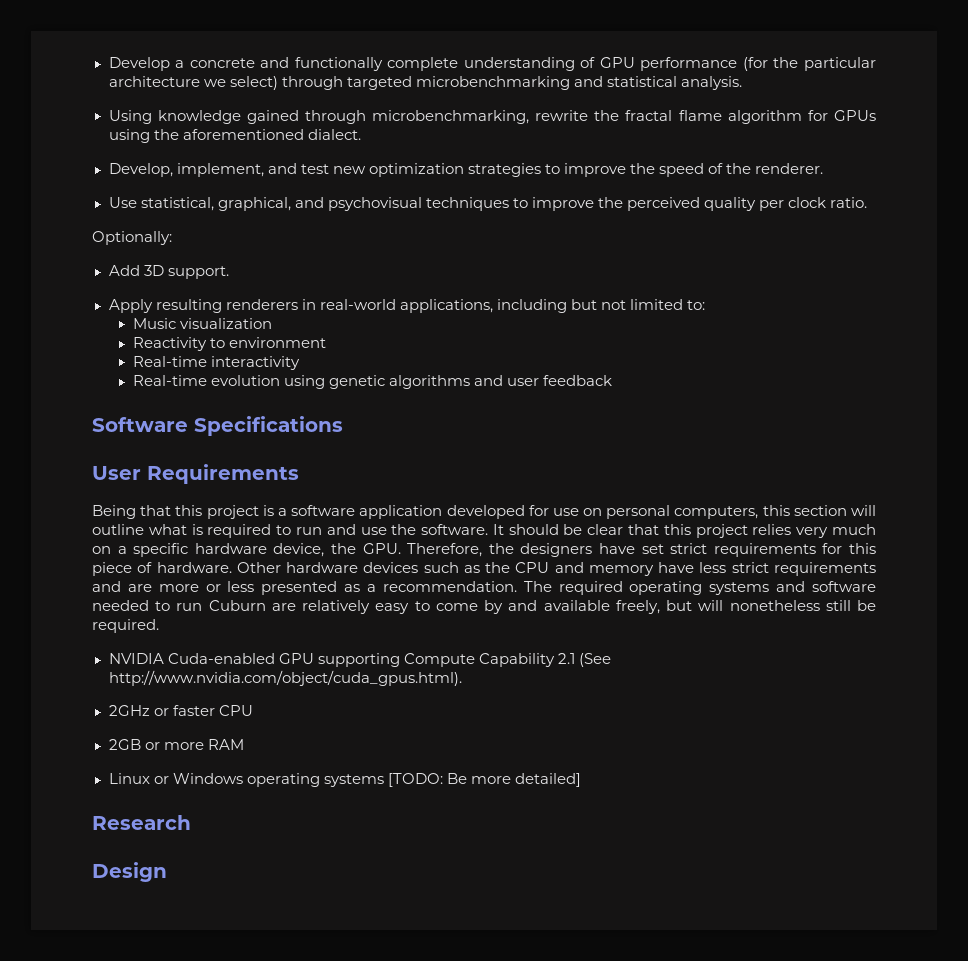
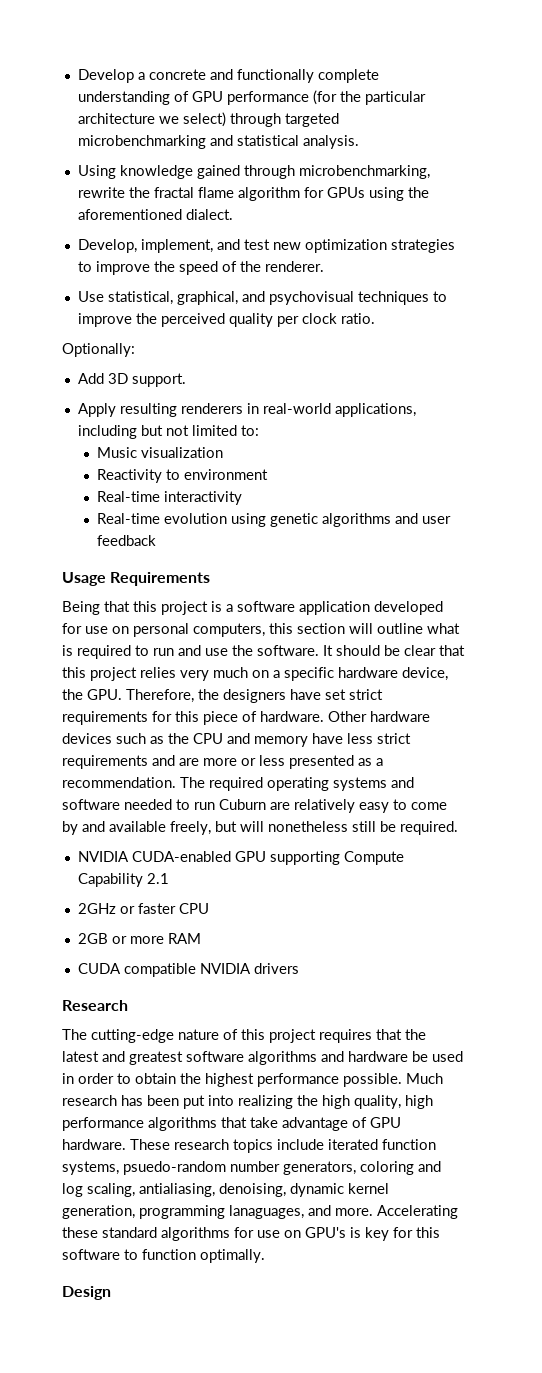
- Software Specifications
- User Requirements
+ Usage Requirements
- NVIDIA Cuda-enabled GPU supporting Compute Capability 2.1 (See http://www.nvidia.com/object/cuda_gpus.html).
+ NVIDIA CUDA-enabled GPU supporting Compute Capability 2.1
- Linux or Windows operating systems [TODO: Be more detailed]
+ CUDA compatible NVIDIA drivers
  Research
+ The cutting-edge nature of this project requires that the latest and greatest software algorithms and hardware be used in order to obtain the highest performance possible. Much research has been put into realizing the high quality, high performance algorithms that take advantage of GPU hardware. These research topics include iterated function systems, psuedo-random number generators, coloring and log scaling, antialiasing, denoising, dynamic kernel generation, programming lanaguages, and more. Accelerating these standard algorithms for use on GPU's is key for this software to function optimally.

